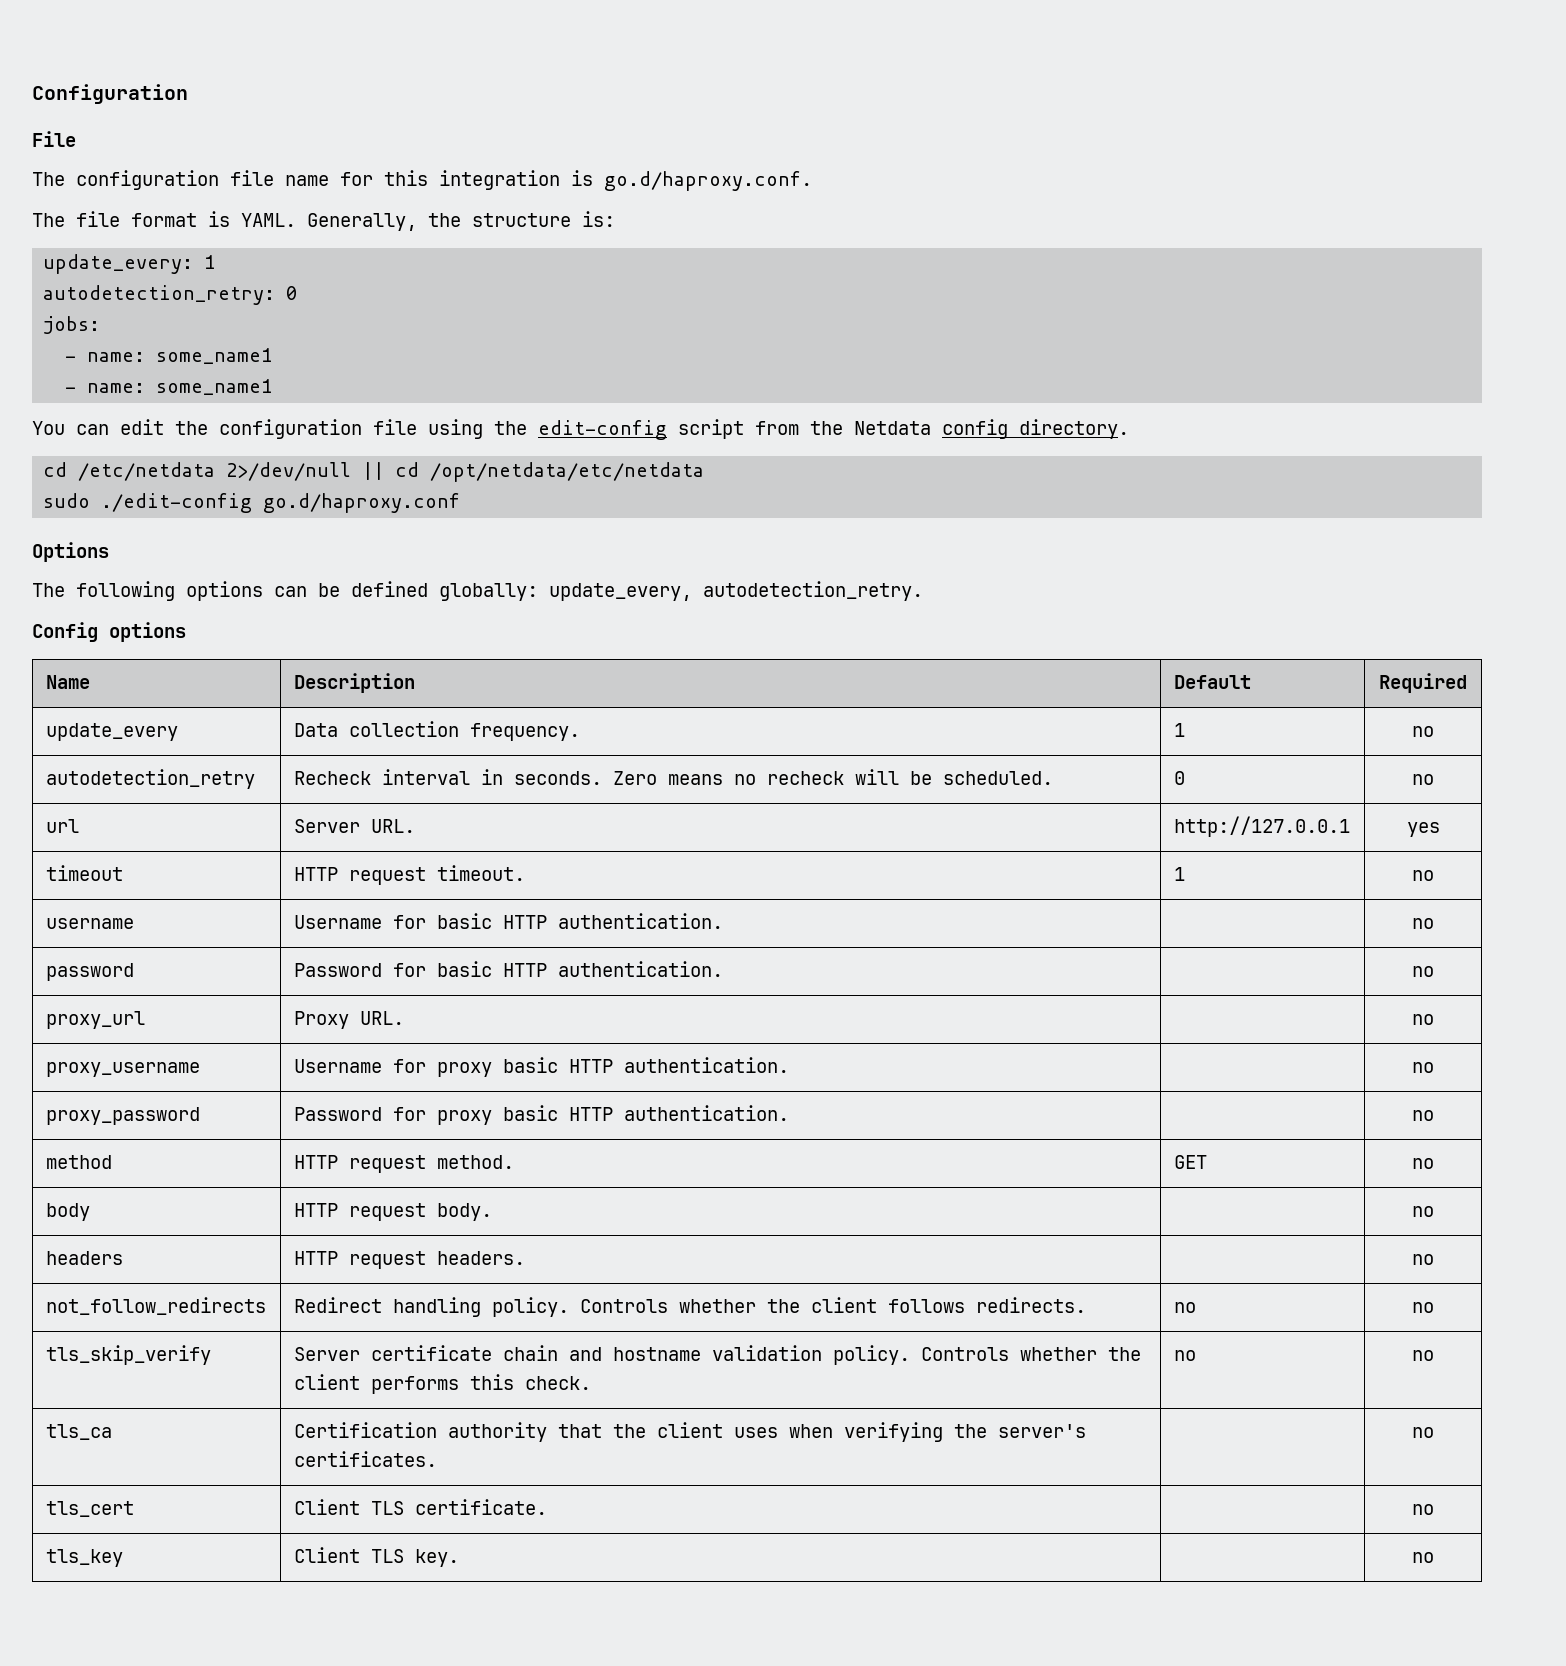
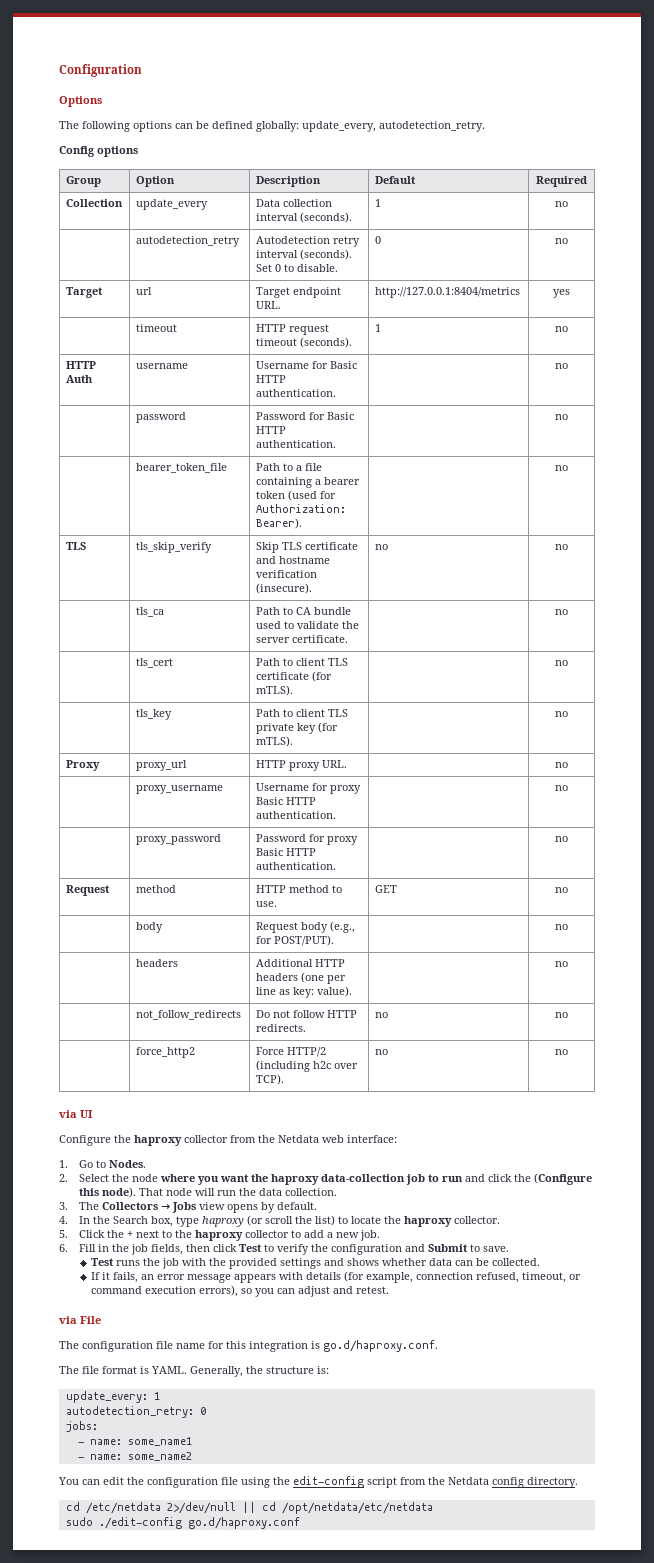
- File
+ Options
+ The following options can be defined globally: update_every, autodetection_retry.
+ Config options
+ Group | Option | Description | Default | Required
+ Collection | update_every | Data collection interval (seconds). | 1 | no
+ | autodetection_retry | Autodetection retry interval (seconds). Set 0 to disable. | 0 | no
+ Target | url | Target endpoint URL. | http://127.0.0.1:8404/metrics | yes
+ | timeout | HTTP request timeout (seconds). | 1 | no
+ HTTP Auth | username | Username for Basic HTTP authentication. | | no
+ | password | Password for Basic HTTP authentication. | | no
+ | bearer_token_file | Path to a file containing a bearer token (used for Authorization: Bearer). | | no
+ TLS | tls_skip_verify | Skip TLS certificate and hostname verification (insecure). | no | no
+ | tls_ca | Path to CA bundle used to validate the server certificate. | | no
+ | tls_cert | Path to client TLS certificate (for mTLS). | | no
+ | tls_key | Path to client TLS private key (for mTLS). | | no
+ Proxy | proxy_url | HTTP proxy URL. | | no
+ | proxy_username | Username for proxy Basic HTTP authentication. | | no
+ | proxy_password | Password for proxy Basic HTTP authentication. | | no
+ Request | method | HTTP method to use. | GET | no
+ | body | Request body (e.g., for POST/PUT). | | no
+ | headers | Additional HTTP headers (one per line as key: value). | | no
+ | not_follow_redirects | Do not follow HTTP redirects. | no | no
+ | force_http2 | Force HTTP/2 (including h2c over TCP). | no | no
+ via UI
+ Configure the haproxy collector from the Netdata web interface:
+ 1. Go to Nodes.
+ 2. Select the node where you want the haproxy data-collection job to run and click the (Configure this node). That node will run the data collection.
+ 3. The Collectors → Jobs view opens by default.
+ 4. In the Search box, type haproxy (or scroll the list) to locate the haproxy collector.
+ 5. Click the + next to the haproxy collector to add a new job.
+ 6. Fill in the job fields, then click Test to verify the configuration and Submit to save.
+ Test runs the job with the provided settings and shows whether data can be collected.
+ If it fails, an error message appears with details (for example, connection refused, timeout, or command execution errors), so you can adjust and retest.
+ via File
  jobs:
  - name: some_name1
- - name: some_name1
+ - name: some_name2
- Options
- The following options can be defined globally: update_every, autodetection_retry.
- Config options
- Name | Description | Default | Required
- update_every | Data collection frequency. | 1 | no
- autodetection_retry | Recheck interval in seconds. Zero means no recheck will be scheduled. | 0 | no
- url | Server URL. | http://127.0.0.1 | yes
- timeout | HTTP request timeout. | 1 | no
- username | Username for basic HTTP authentication. | | no
- password | Password for basic HTTP authentication. | | no
- proxy_url | Proxy URL. | | no
- proxy_username | Username for proxy basic HTTP authentication. | | no
- proxy_password | Password for proxy basic HTTP authentication. | | no
- method | HTTP request method. | GET | no
- body | HTTP request body. | | no
- headers | HTTP request headers. | | no
- not_follow_redirects | Redirect handling policy. Controls whether the client follows redirects. | no | no
- tls_skip_verify | Server certificate chain and hostname validation policy. Controls whether the client performs this check. | no | no
- tls_ca | Certification authority that the client uses when verifying the server's certificates. | | no
- tls_cert | Client TLS certificate. | | no
- tls_key | Client TLS key. | | no

